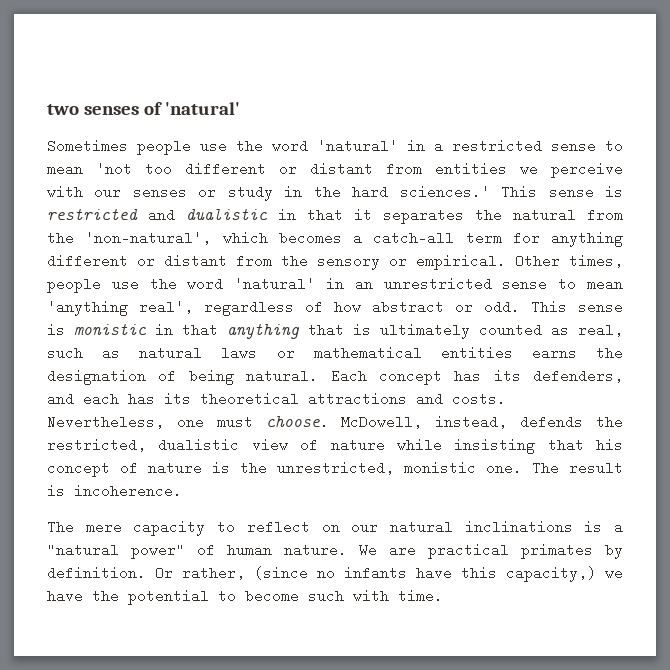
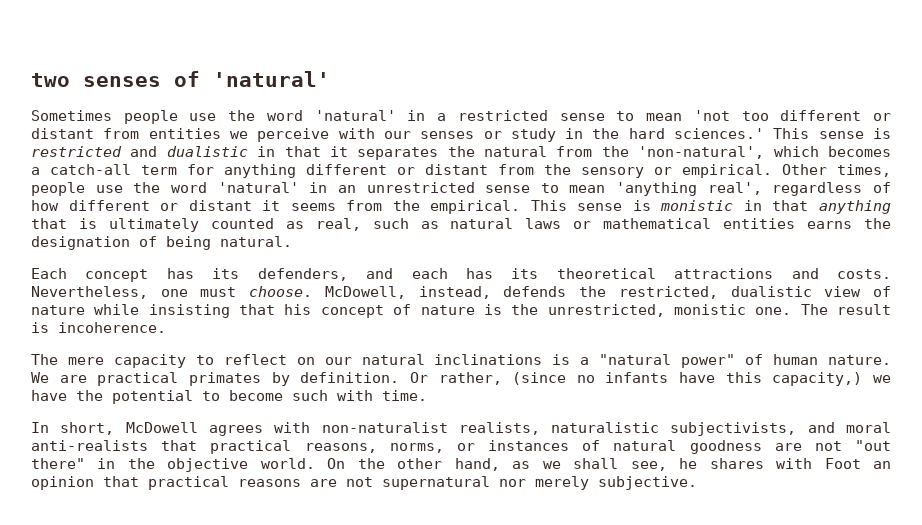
- Other times, people use the word 'natural' in an unrestricted sense to mean 'anything real', regardless of how abstract or odd.
+ Other times, people use the word 'natural' in an unrestricted sense to mean 'anything real', regardless of how different or distant it seems from the empirical.
- This sense is monistic in that anything that is ultimately counted as real, such as natural laws or mathematical entities earns the designation of being natural. Each concept has its defenders, and each has its theoretical attractions and costs.
+ This sense is monistic in that anything that is ultimately counted as real, such as natural laws or mathematical entities earns the designation of being natural.
+ Each concept has its defenders, and each has its theoretical attractions and costs.
+ In short, McDowell agrees with non-naturalist realists, naturalistic subjectivists, and moral anti-realists that practical reasons, norms, or instances of natural goodness are not "out there" in the objective world. On the other hand, as we shall see, he shares with Foot an opinion that practical reasons are not supernatural nor merely subjective.

